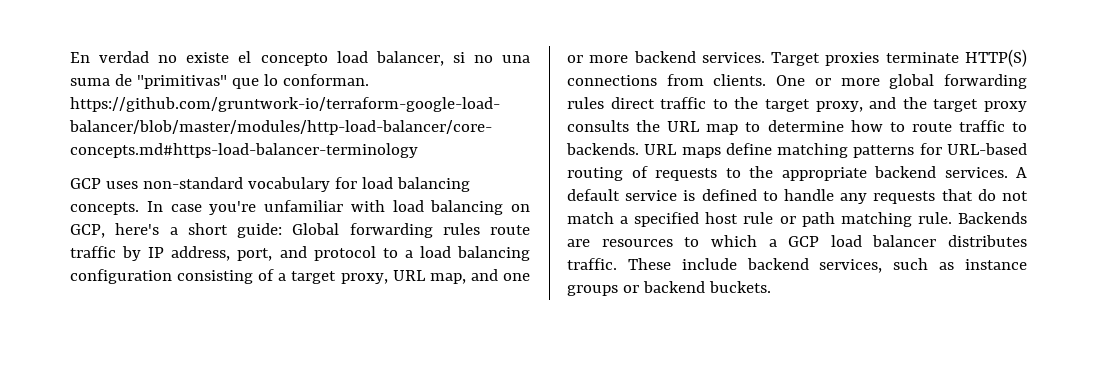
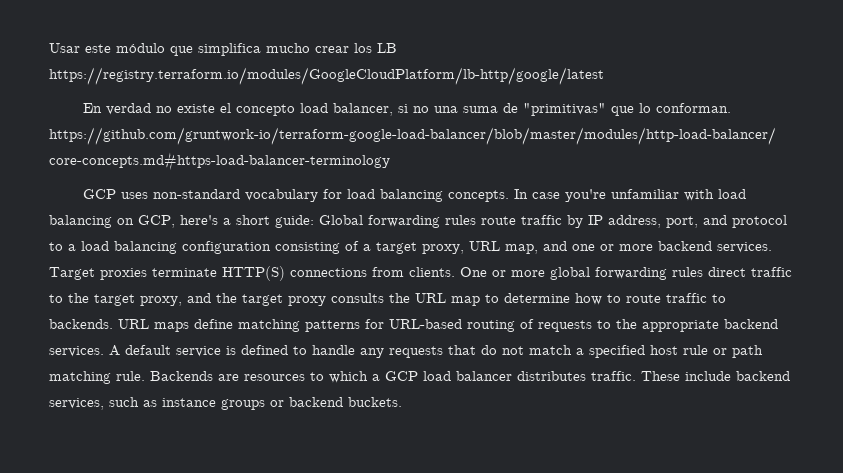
+ Usar este módulo que simplifica mucho crear los LB https://registry.terraform.io/modules/GoogleCloudPlatform/lb-http/google/latest

